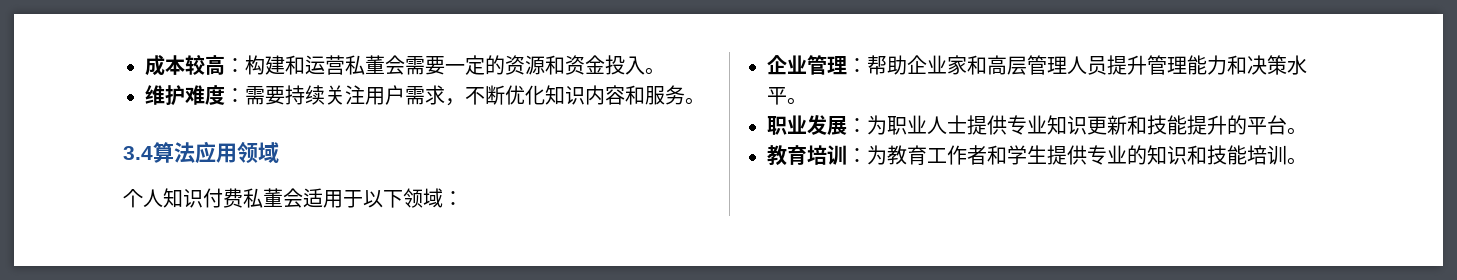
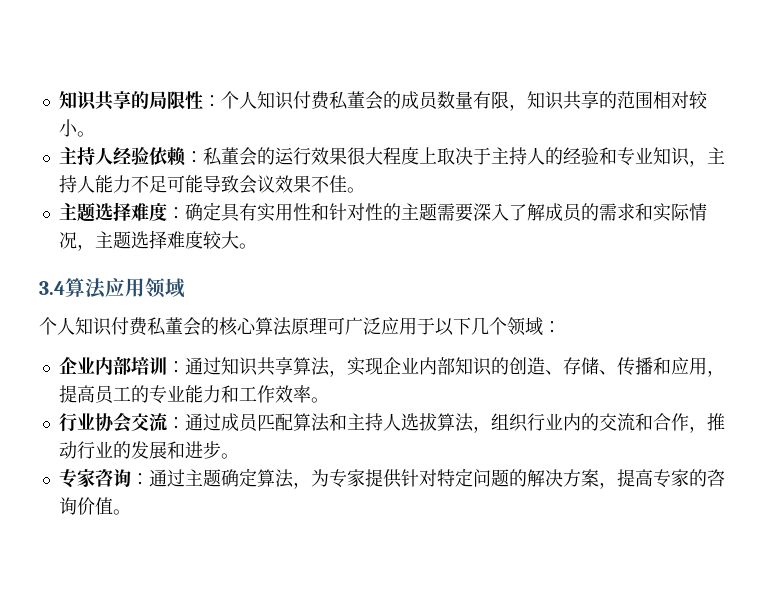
- 成本较高：构建和运营私董会需要一定的资源和资金投入。
- 维护难度：需要持续关注用户需求，不断优化知识内容和服务。
+ 知识共享的局限性：个人知识付费私董会的成员数量有限，知识共享的范围相对较小。
+ 主持人经验依赖：私董会的运行效果很大程度上取决于主持人的经验和专业知识，主持人能力不足可能导致会议效果不佳。
+ 主题选择难度：确定具有实用性和针对性的主题需要深入了解成员的需求和实际情况，主题选择难度较大。
- 个人知识付费私董会适用于以下领域：
+ 个人知识付费私董会的核心算法原理可广泛应用于以下几个领域：
- 企业管理：帮助企业家和高层管理人员提升管理能力和决策水平。
- 职业发展：为职业人士提供专业知识更新和技能提升的平台。
- 教育培训：为教育工作者和学生提供专业的知识和技能培训。
+ 企业内部培训：通过知识共享算法，实现企业内部知识的创造、存储、传播和应用，提高员工的专业能力和工作效率。
+ 行业协会交流：通过成员匹配算法和主持人选拔算法，组织行业内的交流和合作，推动行业的发展和进步。
+ 专家咨询：通过主题确定算法，为专家提供针对特定问题的解决方案，提高专家的咨询价值。

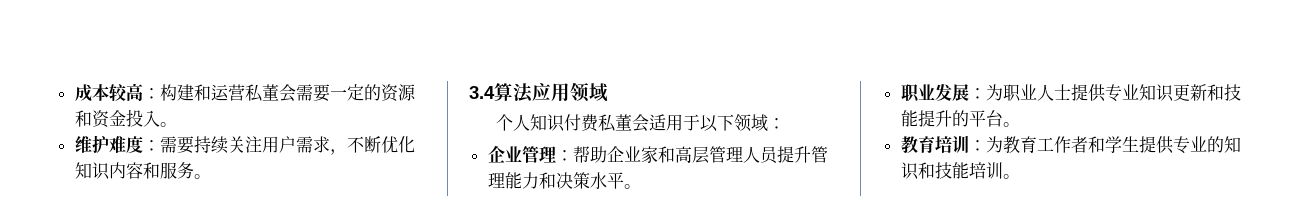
- 知识共享的局限性：个人知识付费私董会的成员数量有限，知识共享的范围相对较小。
- 主持人经验依赖：私董会的运行效果很大程度上取决于主持人的经验和专业知识，主持人能力不足可能导致会议效果不佳。
- 主题选择难度：确定具有实用性和针对性的主题需要深入了解成员的需求和实际情况，主题选择难度较大。
+ 成本较高：构建和运营私董会需要一定的资源和资金投入。
+ 维护难度：需要持续关注用户需求，不断优化知识内容和服务。
- 个人知识付费私董会的核心算法原理可广泛应用于以下几个领域：
+ 个人知识付费私董会适用于以下领域：
- 企业内部培训：通过知识共享算法，实现企业内部知识的创造、存储、传播和应用，提高员工的专业能力和工作效率。
- 行业协会交流：通过成员匹配算法和主持人选拔算法，组织行业内的交流和合作，推动行业的发展和进步。
- 专家咨询：通过主题确定算法，为专家提供针对特定问题的解决方案，提高专家的咨询价值。
+ 企业管理：帮助企业家和高层管理人员提升管理能力和决策水平。
+ 职业发展：为职业人士提供专业知识更新和技能提升的平台。
+ 教育培训：为教育工作者和学生提供专业的知识和技能培训。

